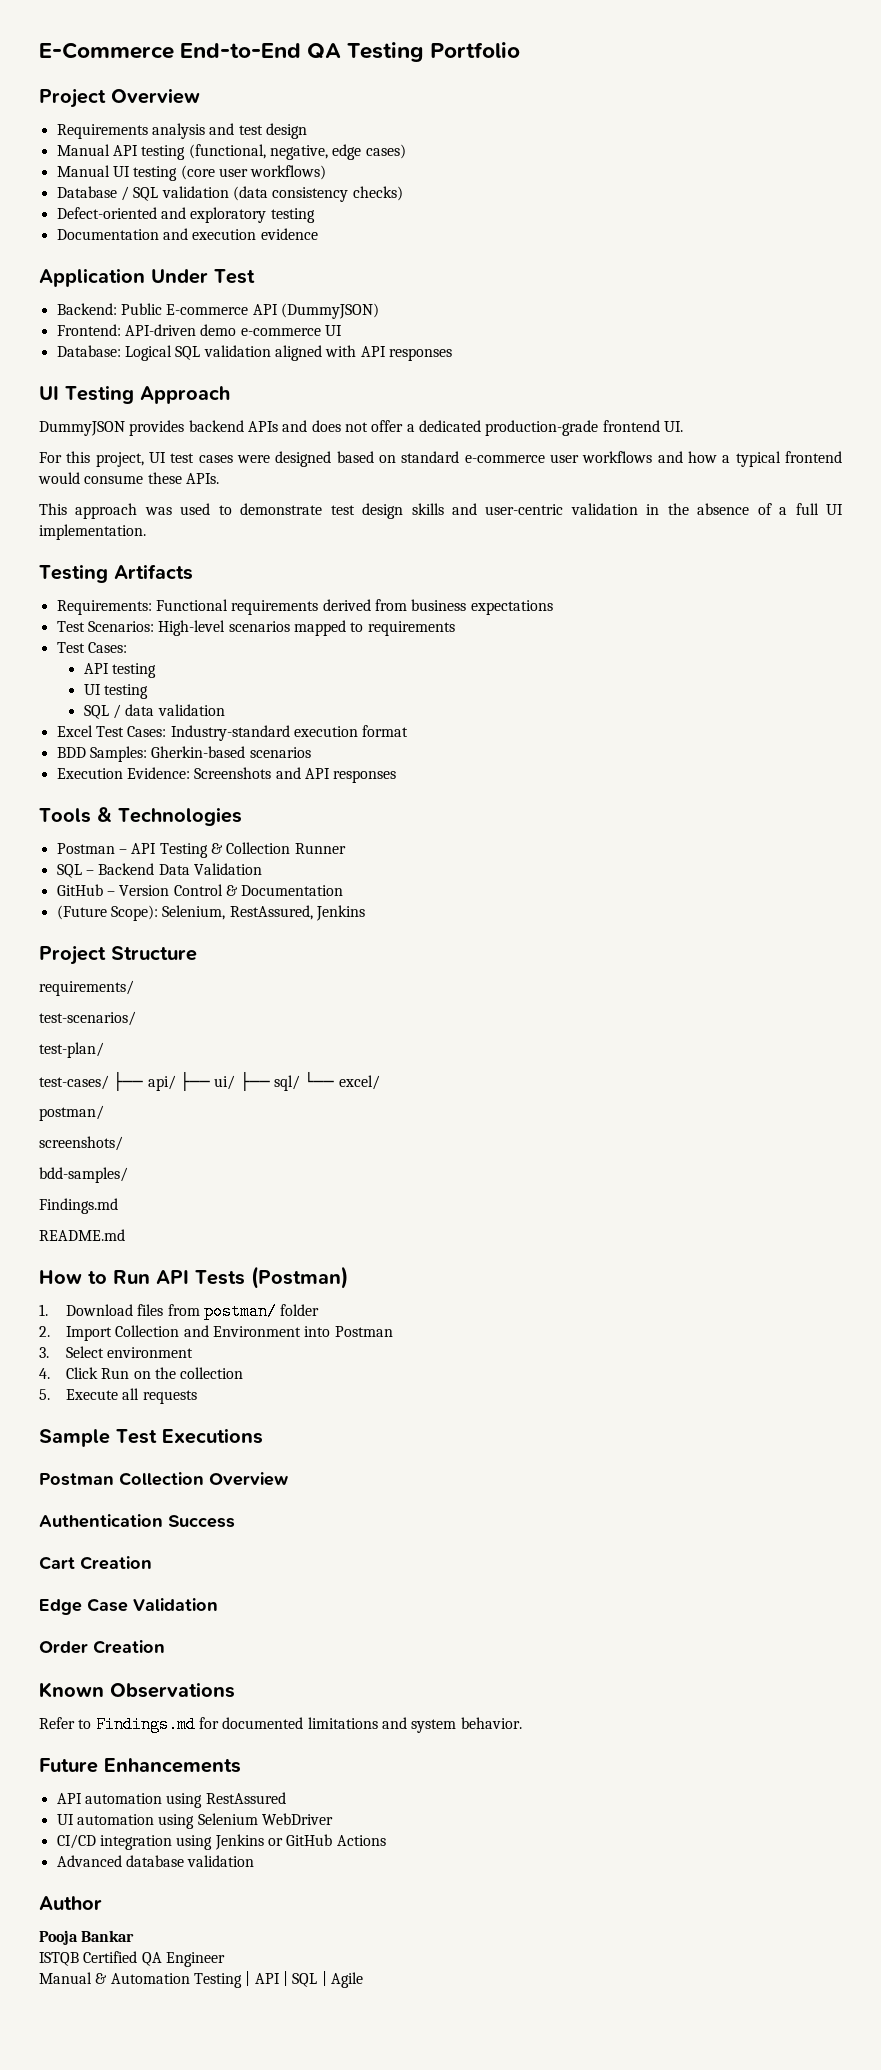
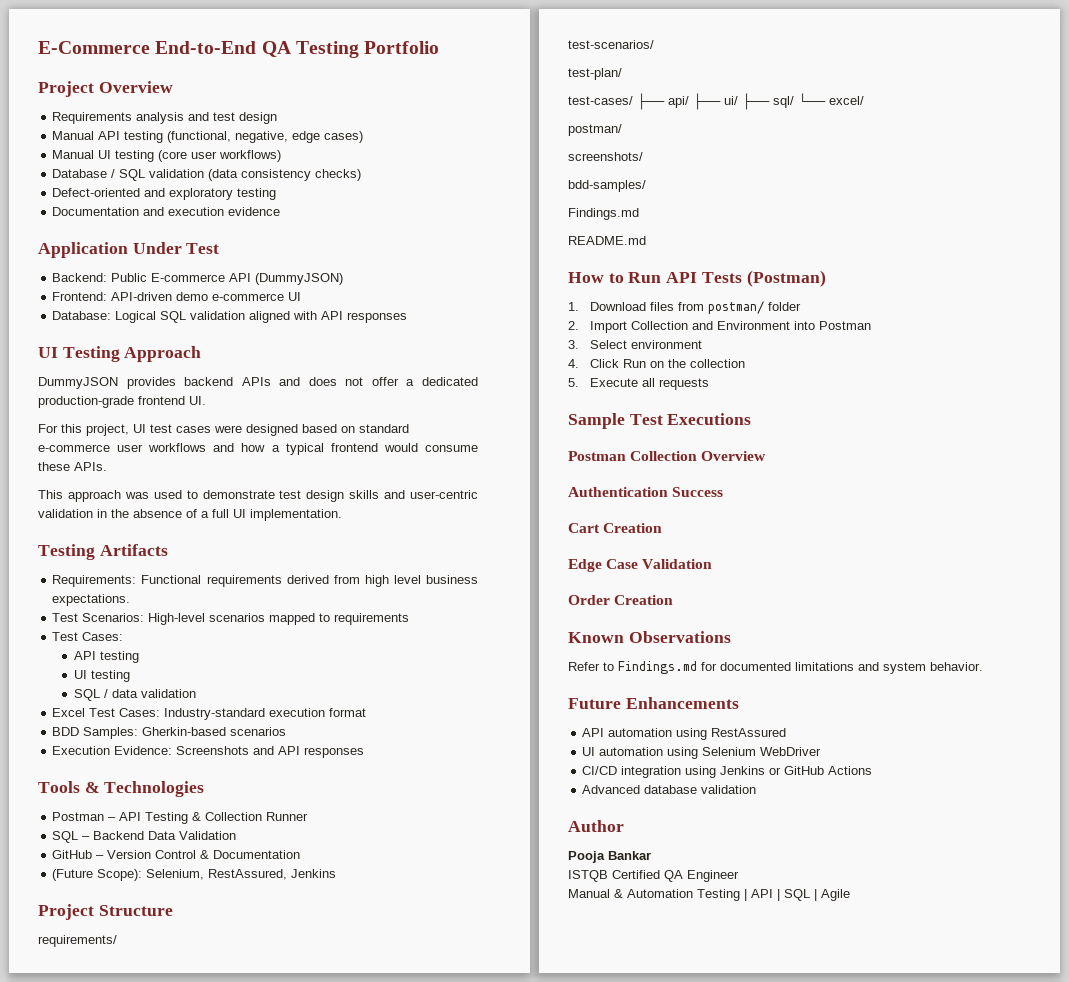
- Requirements: Functional requirements derived from business expectations
+ Requirements: Functional requirements derived from high level business expectations.

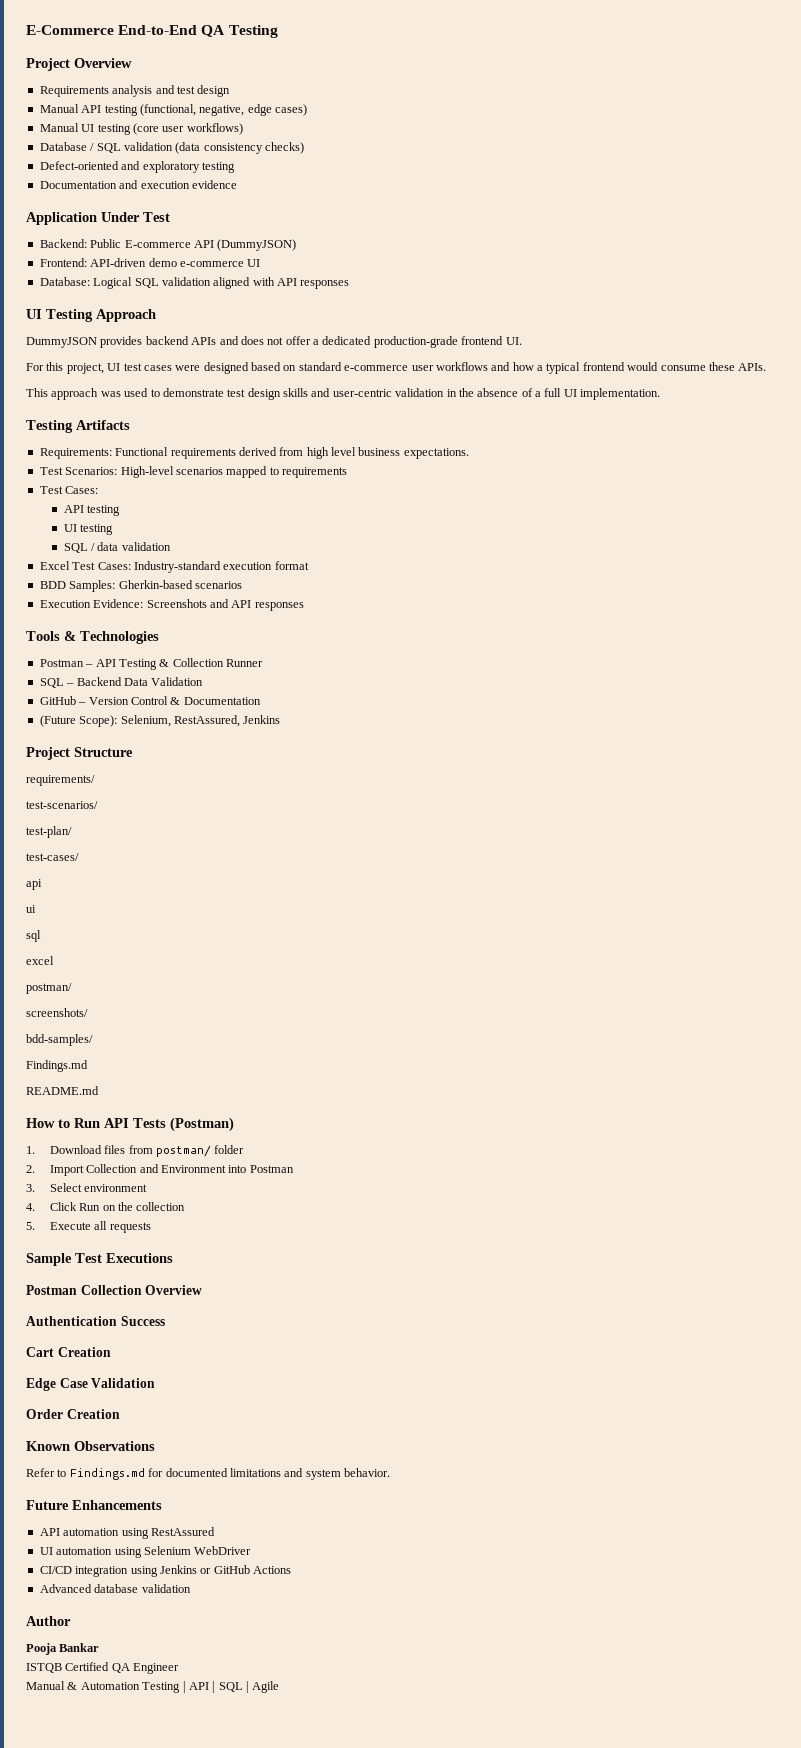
- E-Commerce End-to-End QA Testing Portfolio
+ E-Commerce End-to-End QA Testing
- test-cases/ ├── api/ ├── ui/ ├── sql/ └── excel/
+ test-cases/
+ api
+ ui
+ sql
+ excel

